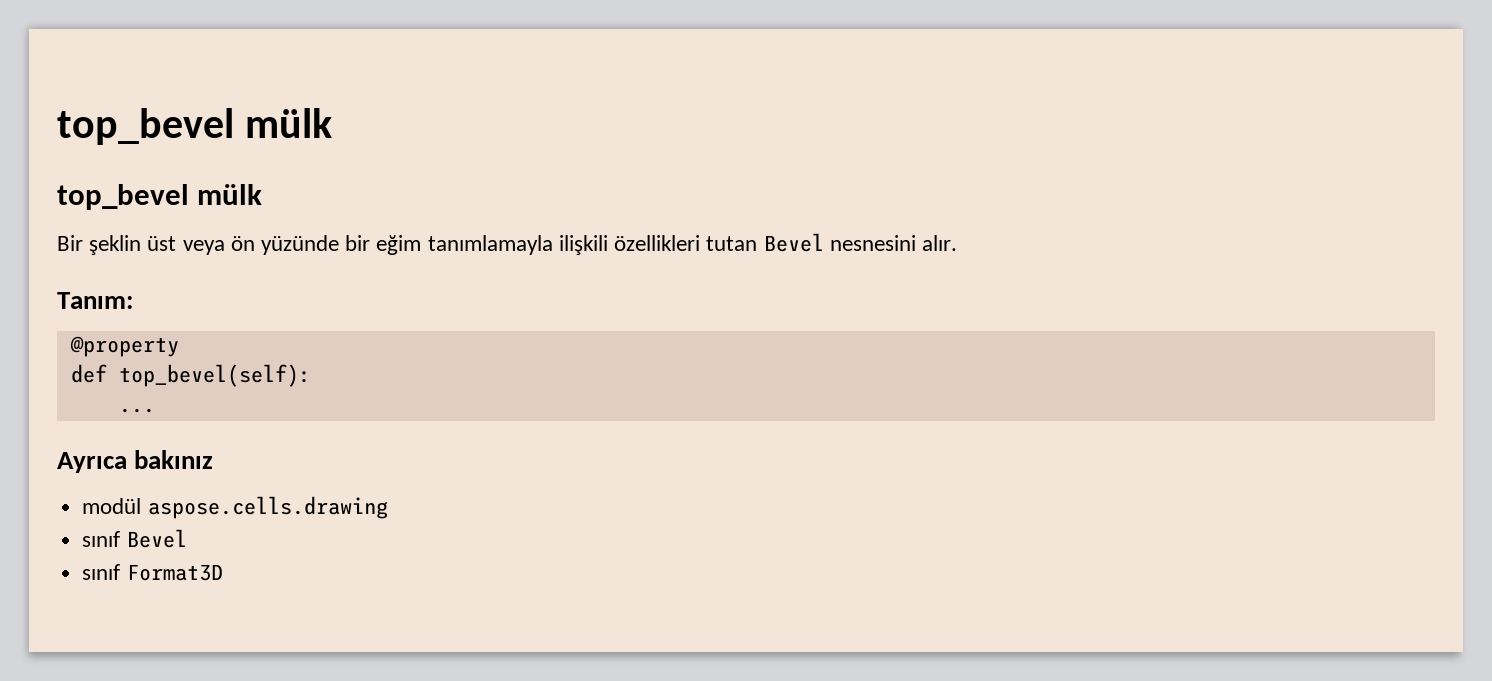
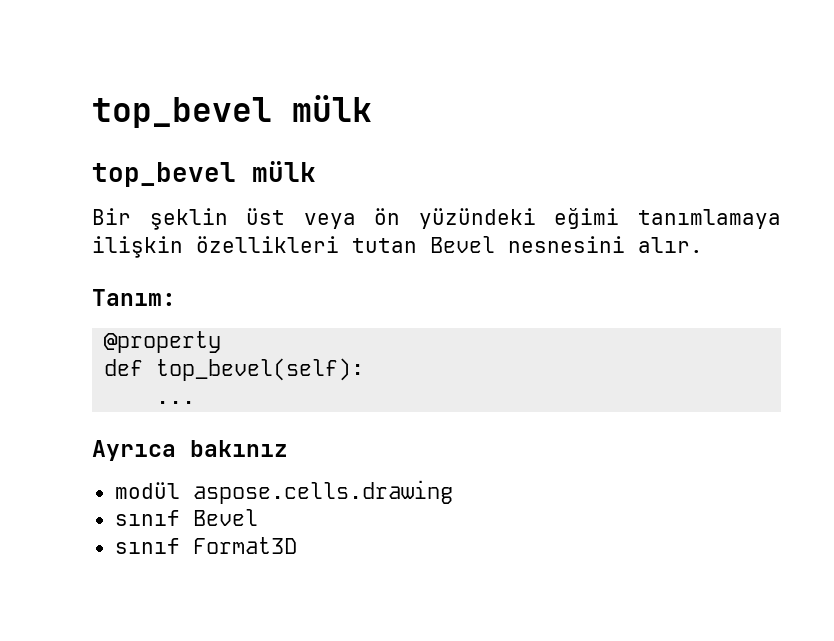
- Bir şeklin üst veya ön yüzünde bir eğim tanımlamayla ilişkili özellikleri tutan Bevel nesnesini alır.
+ Bir şeklin üst veya ön yüzündeki eğimi tanımlamaya ilişkin özellikleri tutan Bevel nesnesini alır.

